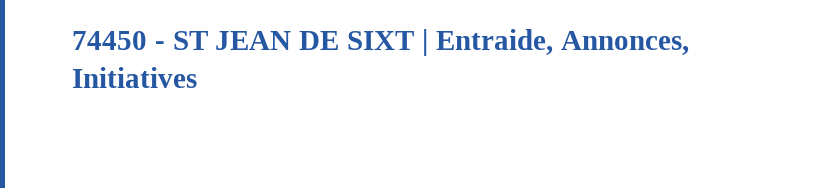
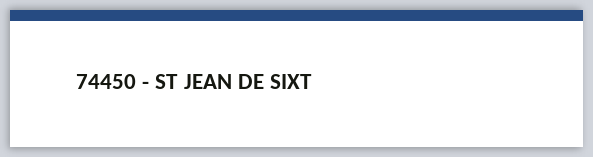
- 74450 - ST JEAN DE SIXT | Entraide, Annonces, Initiatives
+ 74450 - ST JEAN DE SIXT

